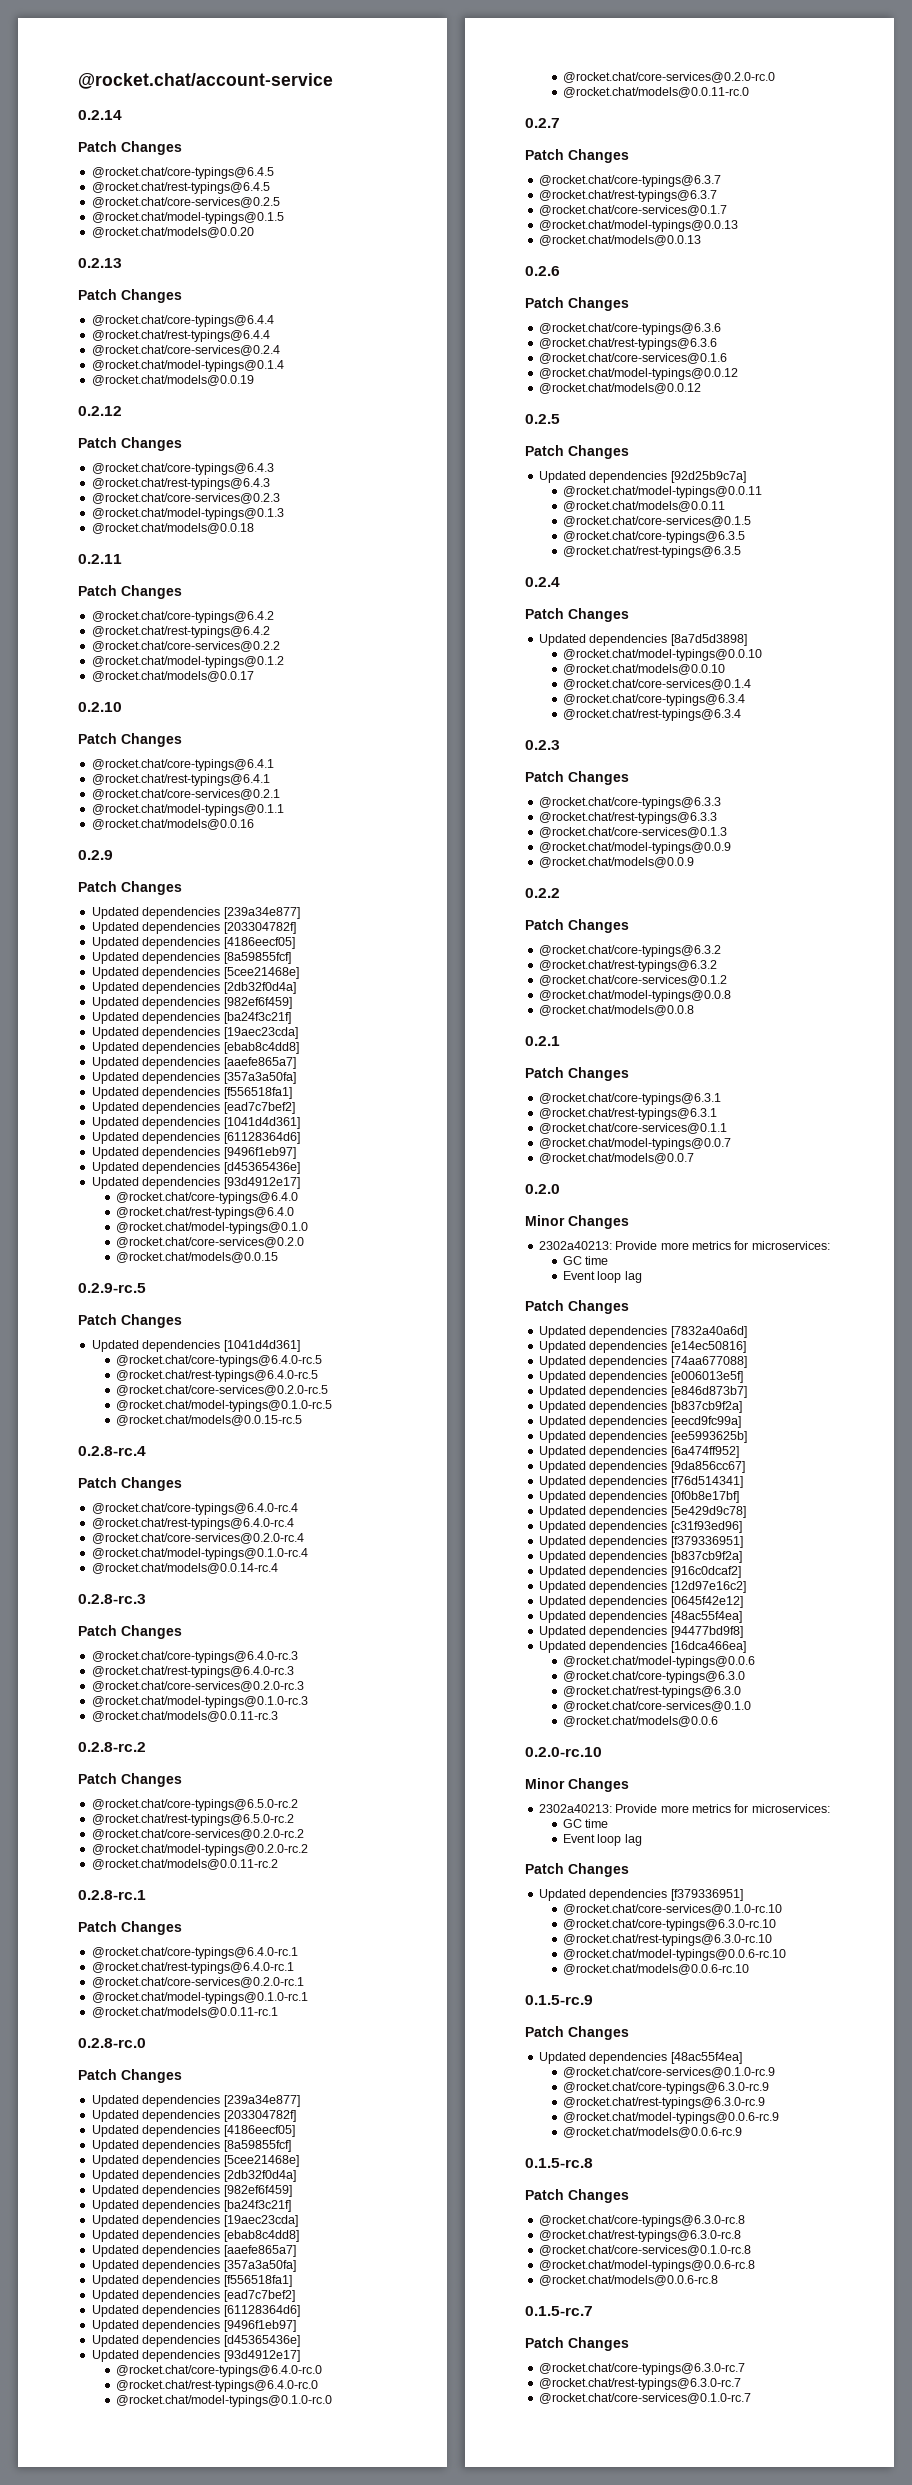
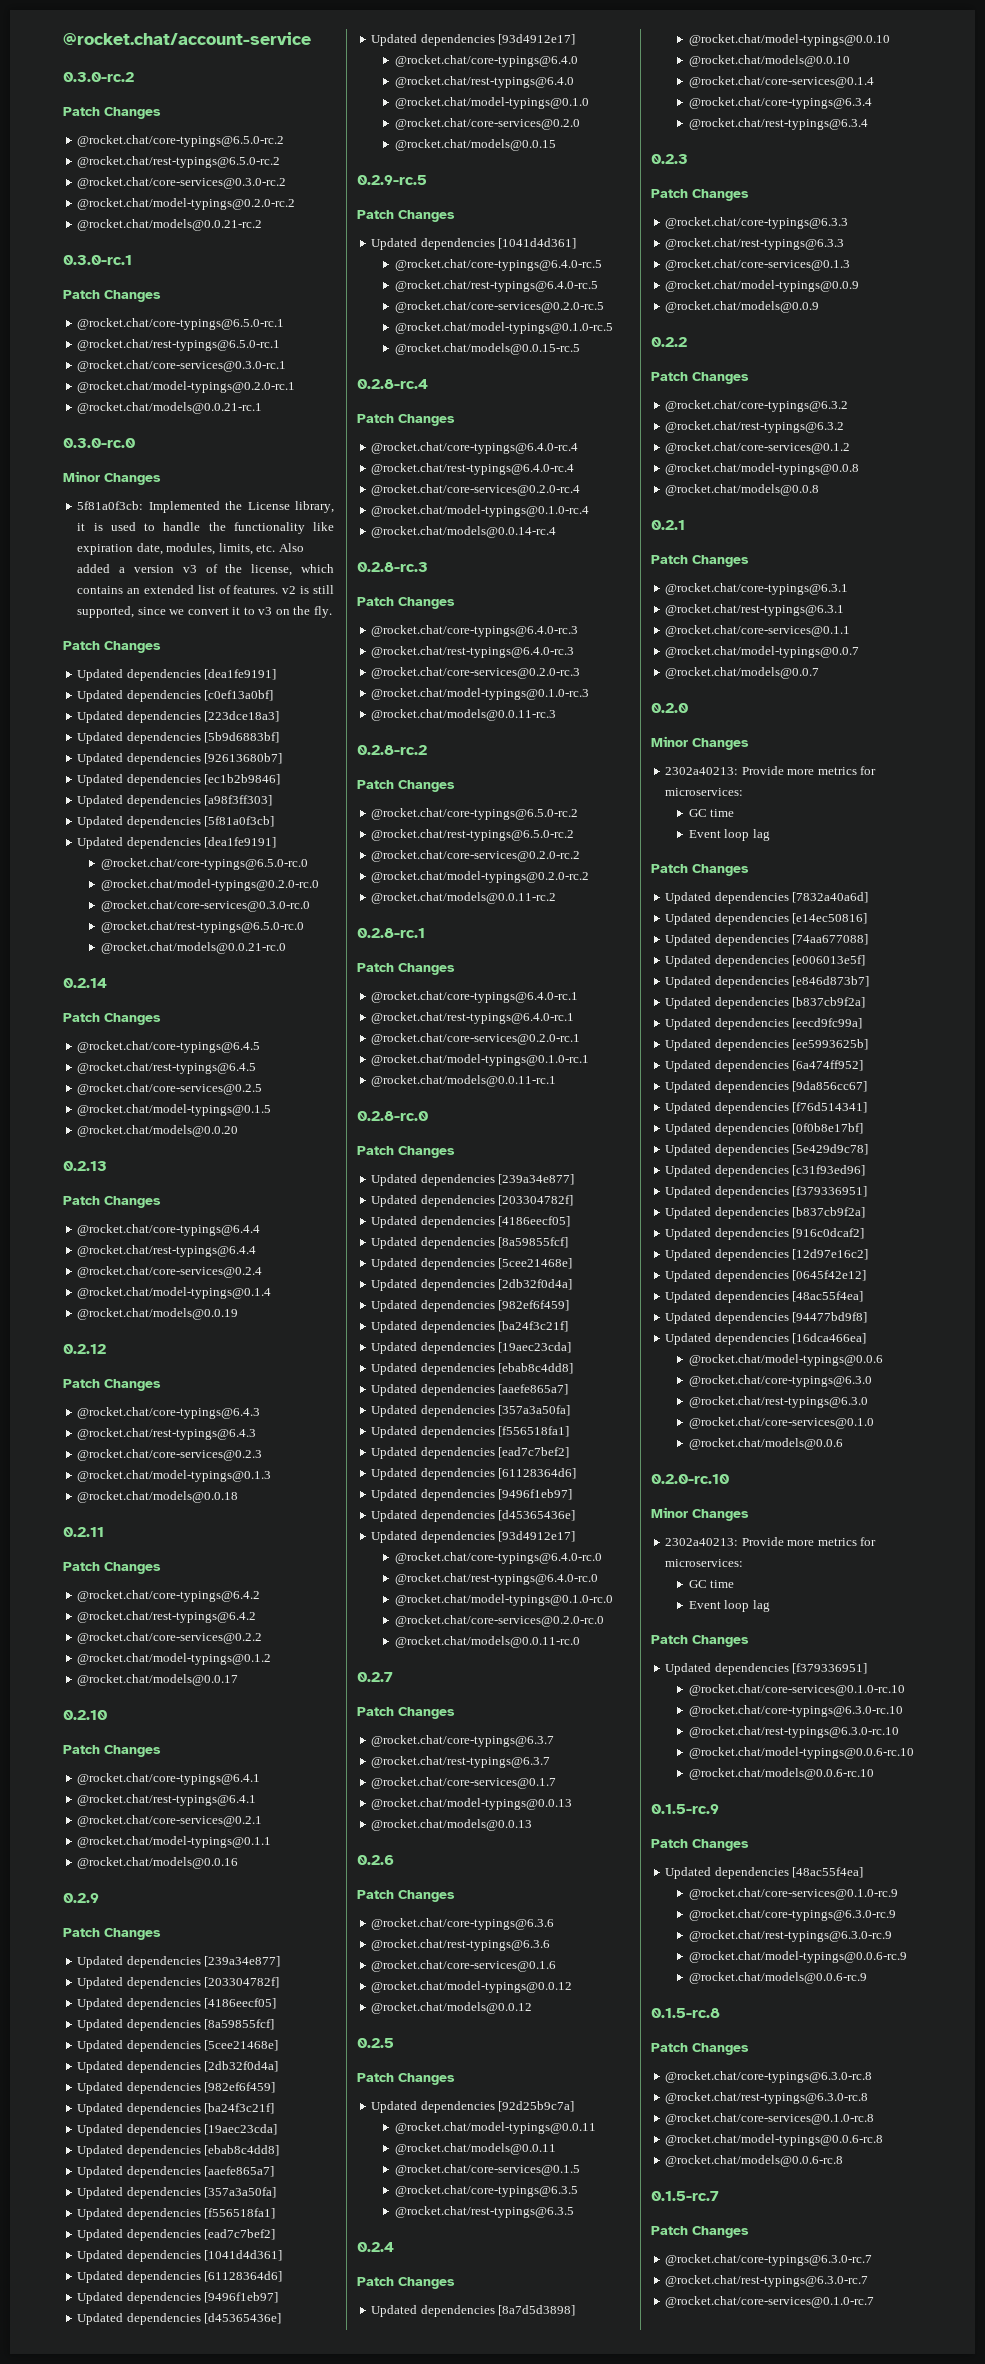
+ 0.3.0-rc.2
+ Patch Changes
+ @rocket.chat/core-typings@6.5.0-rc.2
+ @rocket.chat/rest-typings@6.5.0-rc.2
+ @rocket.chat/core-services@0.3.0-rc.2
+ @rocket.chat/model-typings@0.2.0-rc.2
+ @rocket.chat/models@0.0.21-rc.2
+ 0.3.0-rc.1
+ Patch Changes
+ @rocket.chat/core-typings@6.5.0-rc.1
+ @rocket.chat/rest-typings@6.5.0-rc.1
+ @rocket.chat/core-services@0.3.0-rc.1
+ @rocket.chat/model-typings@0.2.0-rc.1
+ @rocket.chat/models@0.0.21-rc.1
+ 0.3.0-rc.0
+ Minor Changes
+ 5f81a0f3cb: Implemented the License library, it is used to handle the functionality like expiration date, modules, limits, etc. Also added a version v3 of the license, which contains an extended list of features. v2 is still supported, since we convert it to v3 on the fly.
+ Patch Changes
+ Updated dependencies [dea1fe9191]
+ Updated dependencies [c0ef13a0bf]
+ Updated dependencies [223dce18a3]
+ Updated dependencies [5b9d6883bf]
+ Updated dependencies [92613680b7]
+ Updated dependencies [ec1b2b9846]
+ Updated dependencies [a98f3ff303]
+ Updated dependencies [5f81a0f3cb]
+ Updated dependencies [dea1fe9191]
+ @rocket.chat/core-typings@6.5.0-rc.0
+ @rocket.chat/model-typings@0.2.0-rc.0
+ @rocket.chat/core-services@0.3.0-rc.0
+ @rocket.chat/rest-typings@6.5.0-rc.0
+ @rocket.chat/models@0.0.21-rc.0

